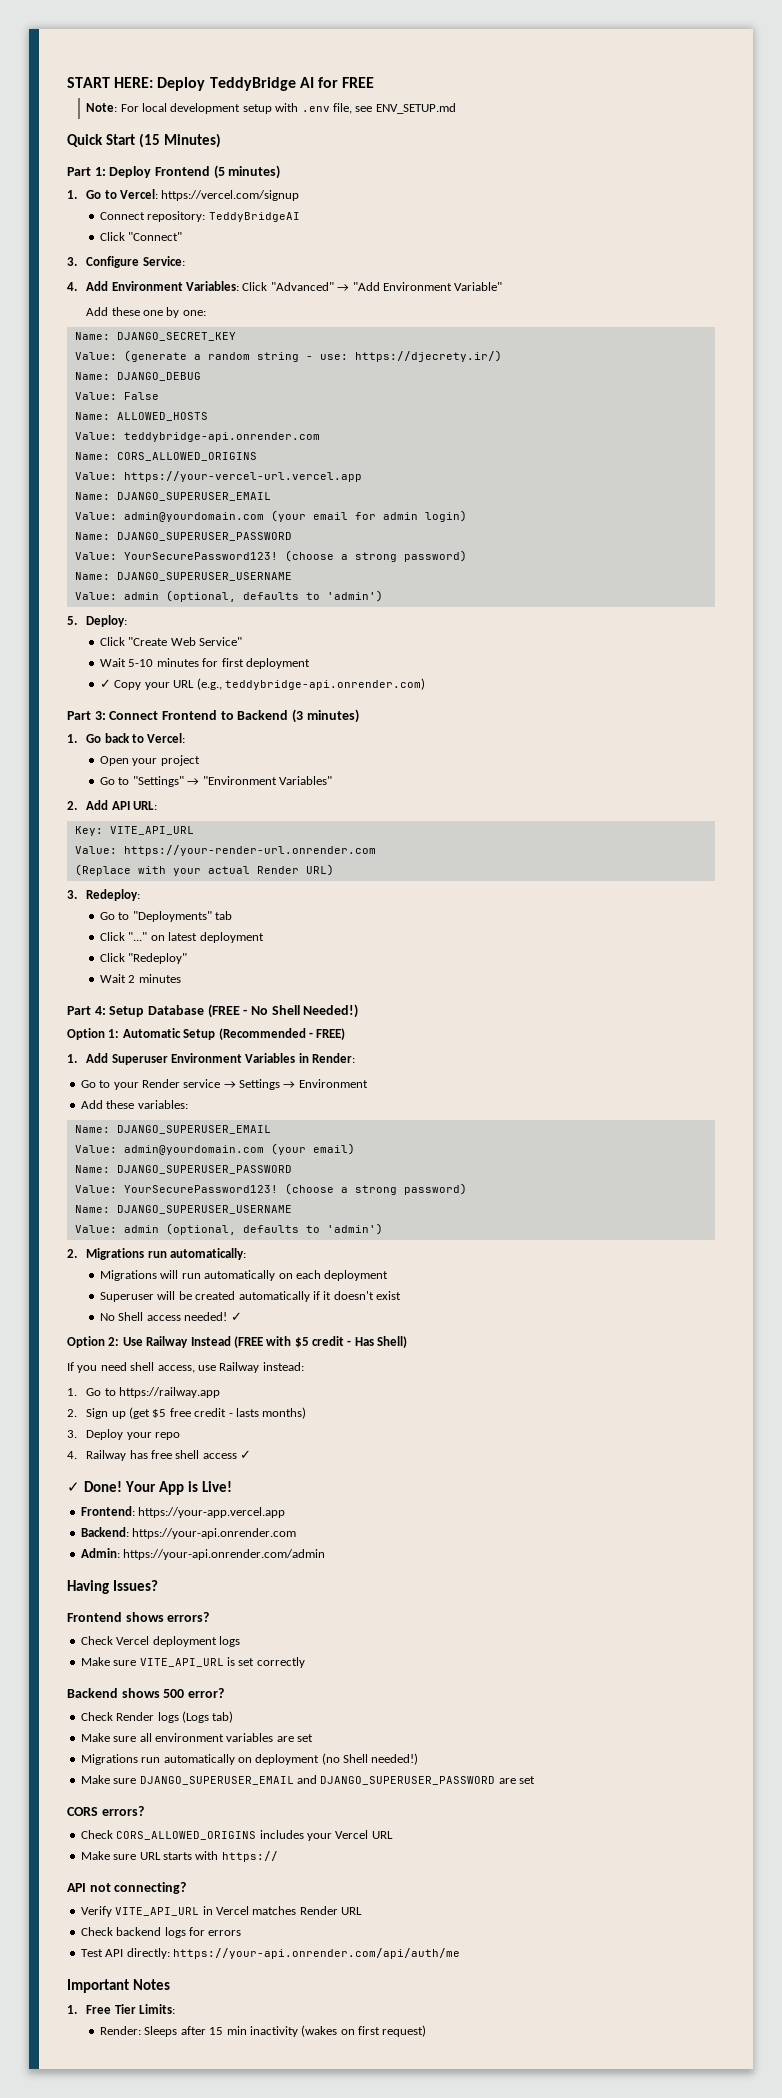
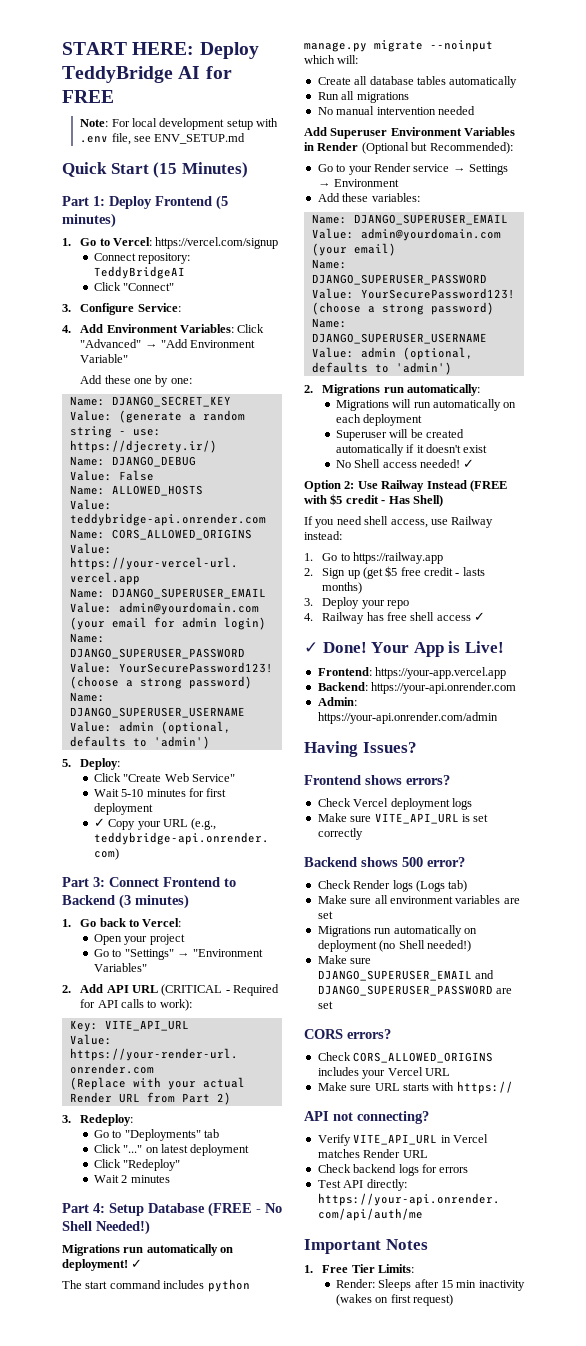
- 2. Add API URL:
+ 2. Add API URL (CRITICAL - Required for API calls to work):
- (Replace with your actual Render URL)
+ (Replace with your actual Render URL from Part 2)
- Option 1: Automatic Setup (Recommended - FREE)
- 1. Add Superuser Environment Variables in Render:
+ Migrations run automatically on deployment! ✓
+ The start command includes python manage.py migrate --noinput which will:
+ Create all database tables automatically
+ Run all migrations
+ No manual intervention needed
+ Add Superuser Environment Variables in Render (Optional but Recommended):

